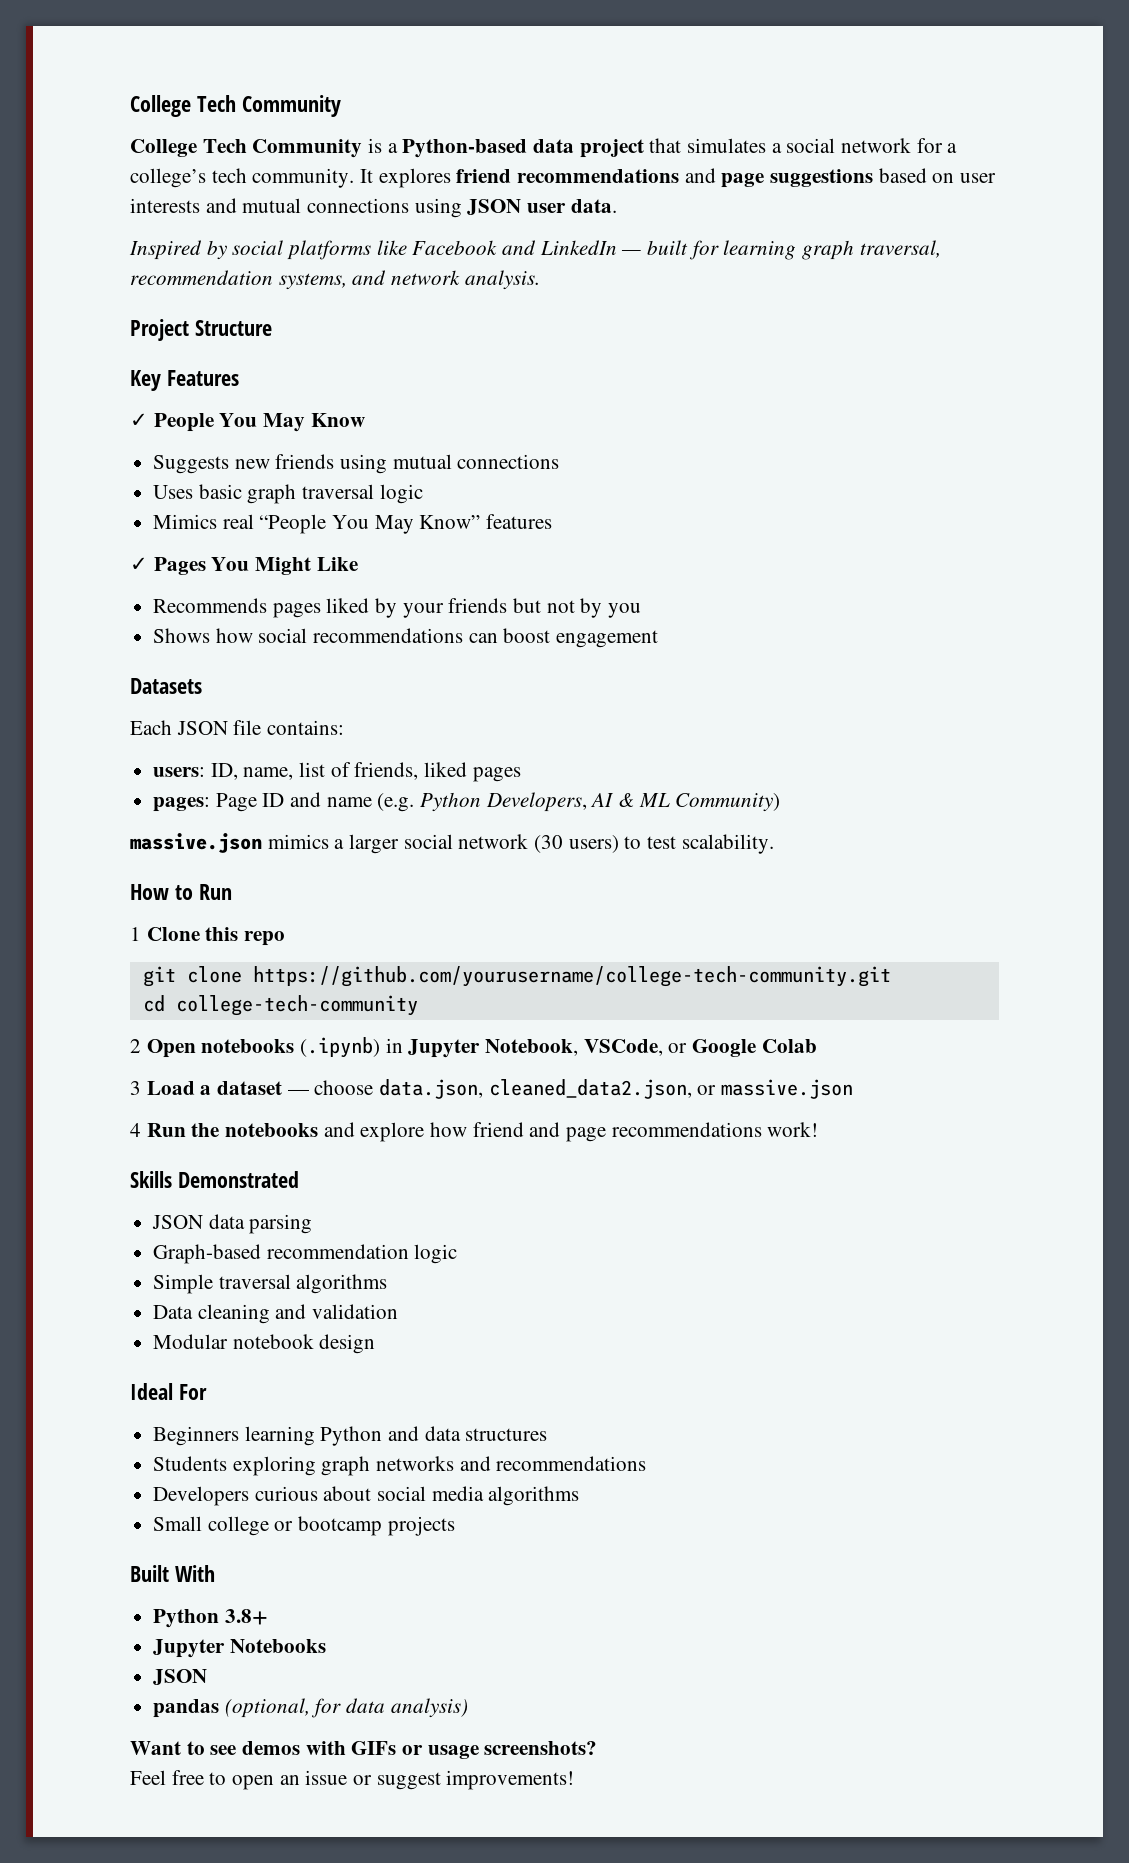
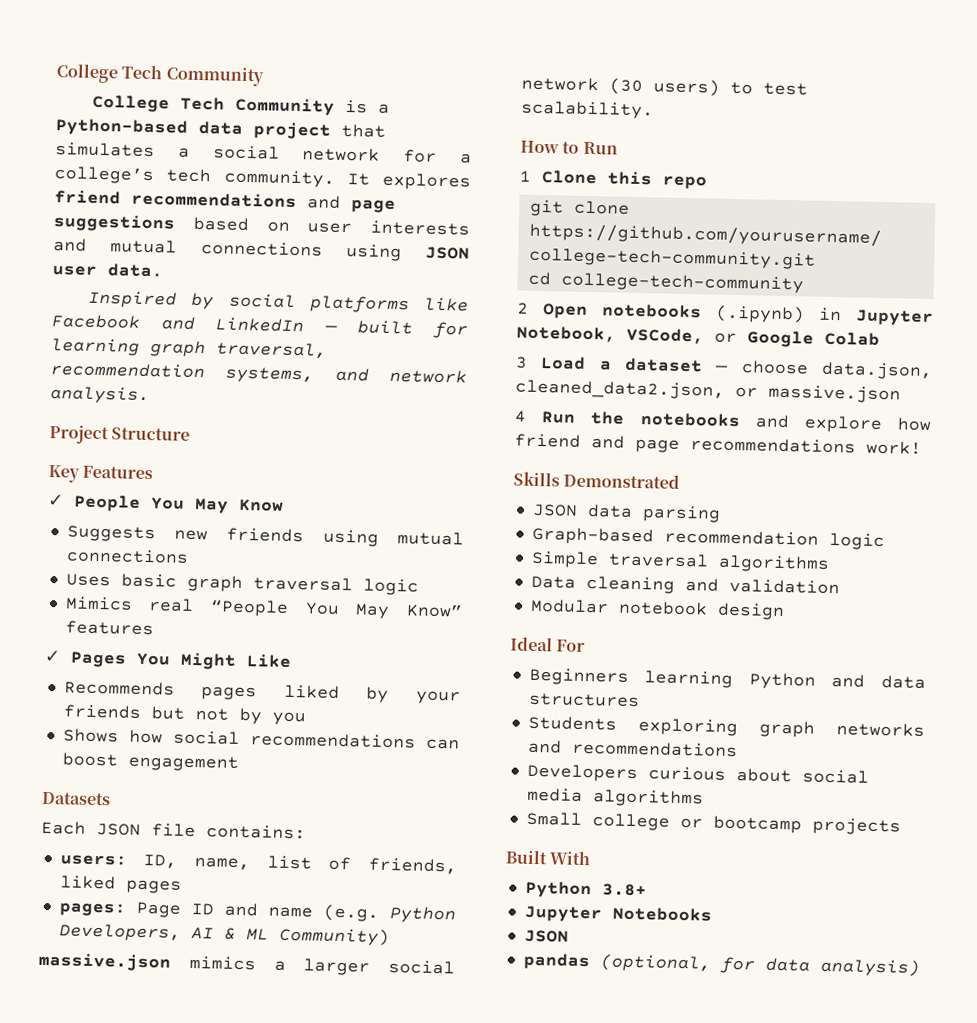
- Want to see demos with GIFs or usage screenshots?
- Feel free to open an issue or suggest improvements!

